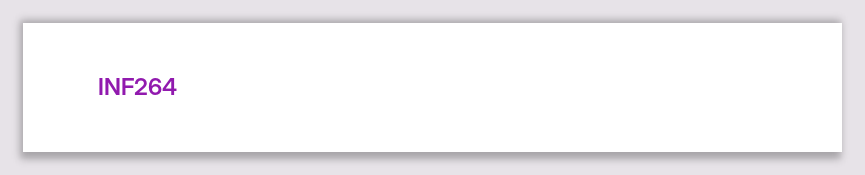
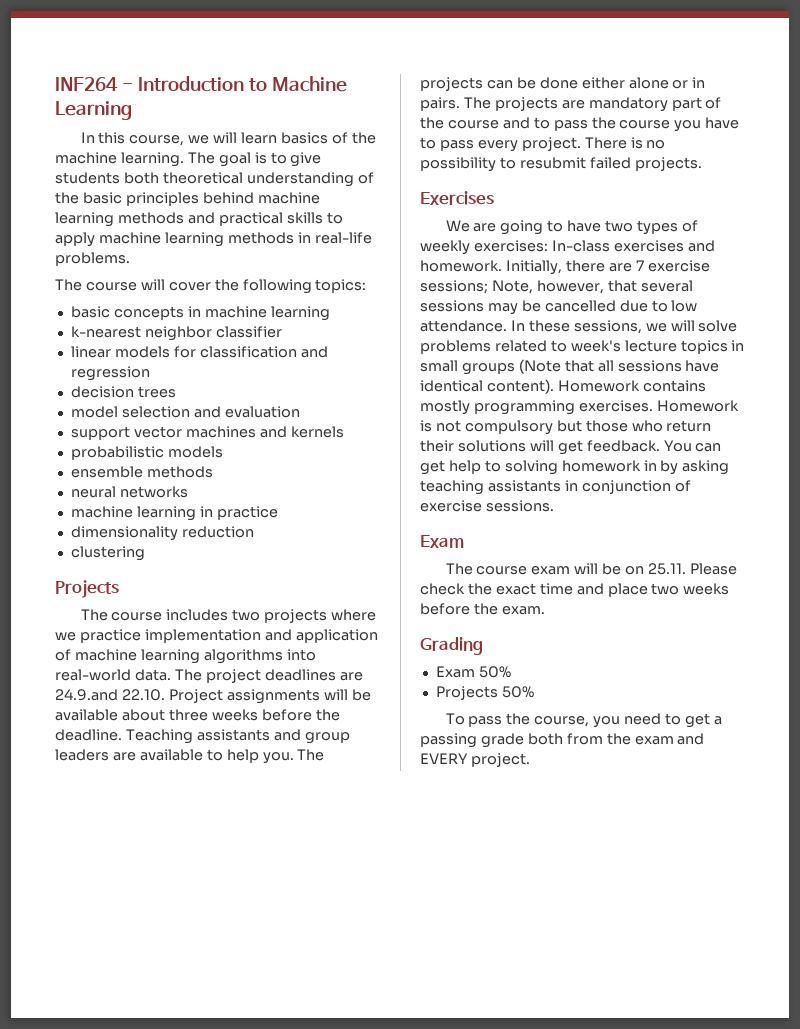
- INF264
+ INF264 - Introduction to Machine Learning
+ In this course, we will learn basics of the machine learning. The goal is to give students both theoretical understanding of the basic principles behind machine learning methods and practical skills to apply machine learning methods in real-life problems.
+ The course will cover the following topics:
+ basic concepts in machine learning
+ k-nearest neighbor classifier
+ linear models for classification and regression
+ decision trees
+ model selection and evaluation
+ support vector machines and kernels
+ probabilistic models
+ ensemble methods
+ neural networks
+ machine learning in practice
+ dimensionality reduction
+ clustering
+ Projects
+ The course includes two projects where we practice implementation and application of machine learning algorithms into real-world data. The project deadlines are 24.9.and 22.10. Project assignments will be available about three weeks before the deadline. Teaching assistants and group leaders are available to help you. The projects can be done either alone or in pairs. The projects are mandatory part of the course and to pass the course you have to pass every project. There is no possibility to resubmit failed projects.
+ Exercises
+ We are going to have two types of weekly exercises: In-class exercises and homework. Initially, there are 7 exercise sessions; Note, however, that several sessions may be cancelled due to low attendance. In these sessions, we will solve problems related to week's lecture topics in small groups (Note that all sessions have identical content). Homework contains mostly programming exercises. Homework is not compulsory but those who return their solutions will get feedback. You can get help to solving homework in by asking teaching assistants in conjunction of exercise sessions.
+ Exam
+ The course exam will be on 25.11. Please check the exact time and place two weeks before the exam.
+ Grading
+ Exam 50%
+ Projects 50%
+ To pass the course, you need to get a passing grade both from the exam and EVERY project.

